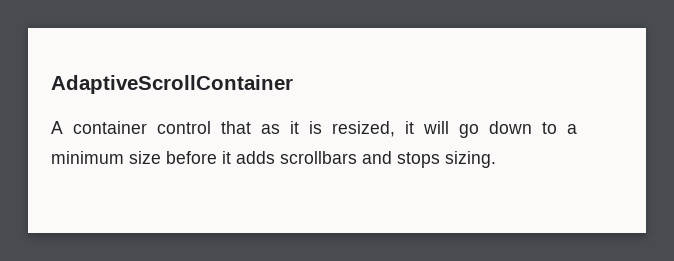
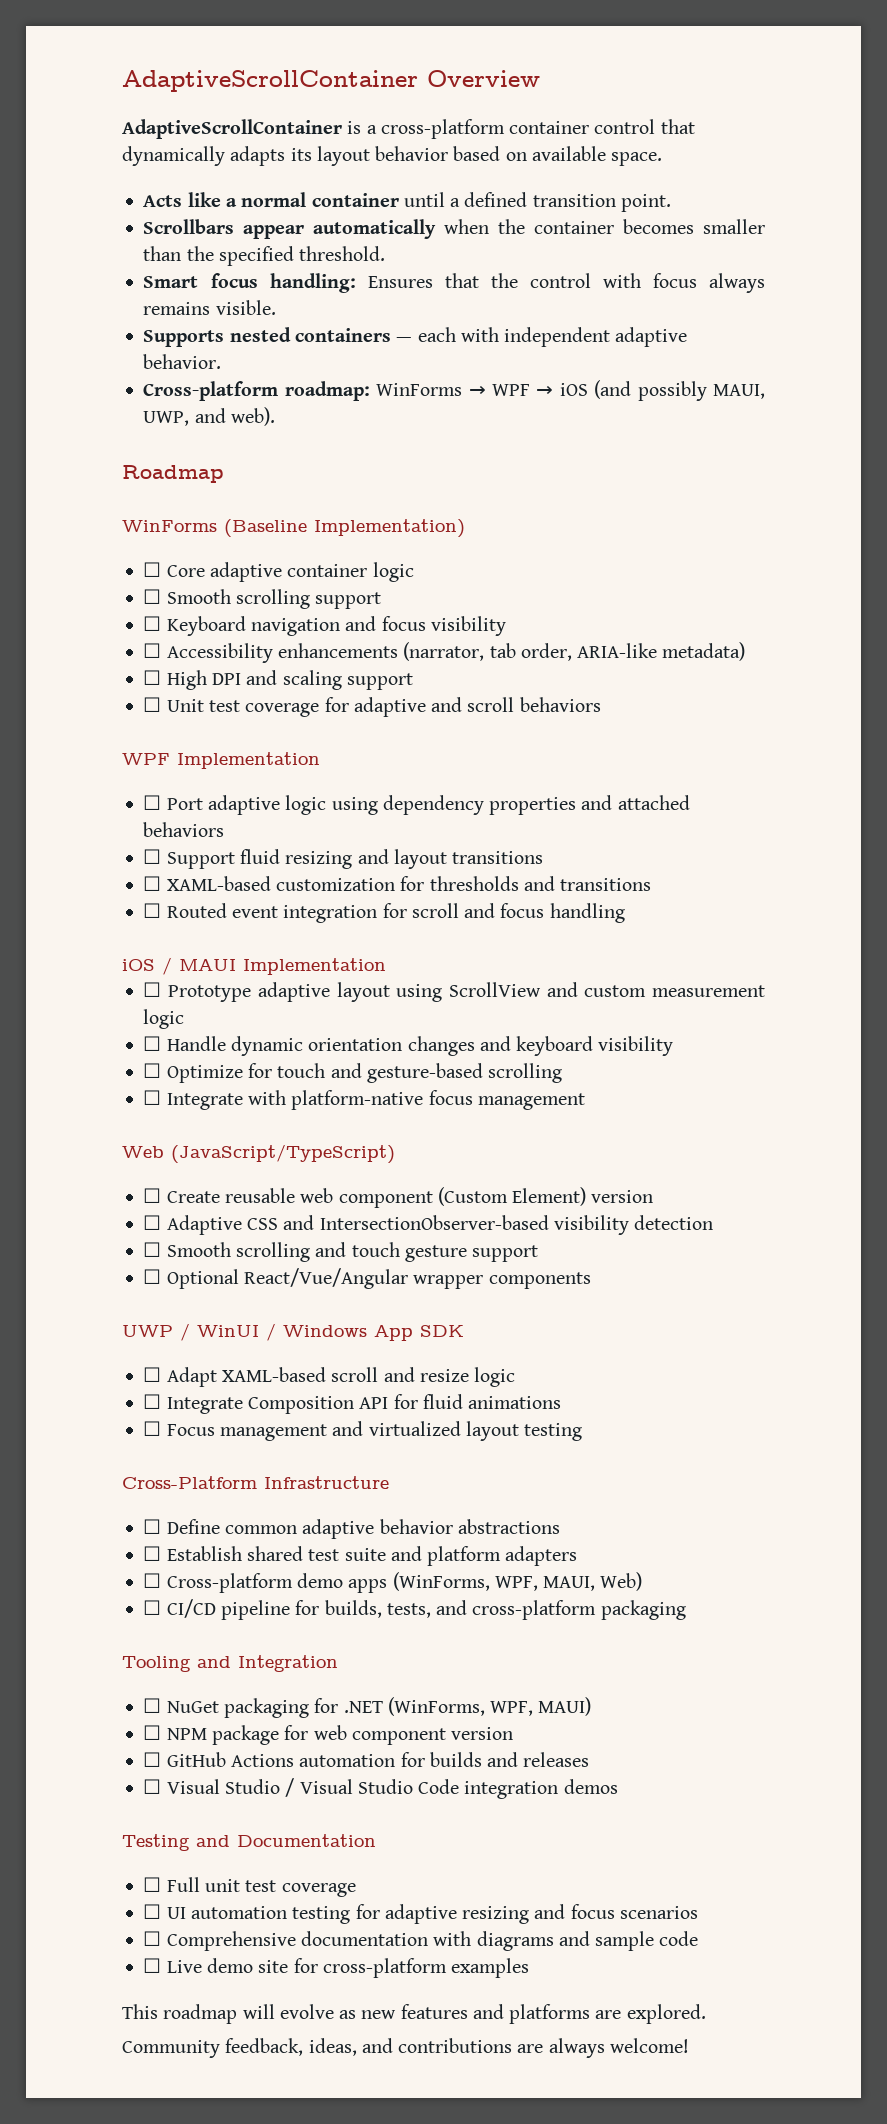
- AdaptiveScrollContainer
- A container control that as it is resized, it will go down to a minimum size before it adds scrollbars and stops sizing.
+ AdaptiveScrollContainer Overview
+ AdaptiveScrollContainer is a cross-platform container control that dynamically adapts its layout behavior based on available space.
+ Acts like a normal container until a defined transition point.
+ Scrollbars appear automatically when the container becomes smaller than the specified threshold.
+ Smart focus handling: Ensures that the control with focus always remains visible.
+ Supports nested containers — each with independent adaptive behavior.
+ Cross-platform roadmap: WinForms → WPF → iOS (and possibly MAUI, UWP, and web).
+ Roadmap
+ WinForms (Baseline Implementation)
+ ☐ Core adaptive container logic
+ ☐ Smooth scrolling support
+ ☐ Keyboard navigation and focus visibility
+ ☐ Accessibility enhancements (narrator, tab order, ARIA-like metadata)
+ ☐ High DPI and scaling support
+ ☐ Unit test coverage for adaptive and scroll behaviors
+ WPF Implementation
+ ☐ Port adaptive logic using dependency properties and attached behaviors
+ ☐ Support fluid resizing and layout transitions
+ ☐ XAML-based customization for thresholds and transitions
+ ☐ Routed event integration for scroll and focus handling
+ iOS / MAUI Implementation
+ ☐ Prototype adaptive layout using ScrollView and custom measurement logic
+ ☐ Handle dynamic orientation changes and keyboard visibility
+ ☐ Optimize for touch and gesture-based scrolling
+ ☐ Integrate with platform-native focus management
+ Web (JavaScript/TypeScript)
+ ☐ Create reusable web component (Custom Element) version
+ ☐ Adaptive CSS and IntersectionObserver-based visibility detection
+ ☐ Smooth scrolling and touch gesture support
+ ☐ Optional React/Vue/Angular wrapper components
+ UWP / WinUI / Windows App SDK
+ ☐ Adapt XAML-based scroll and resize logic
+ ☐ Integrate Composition API for fluid animations
+ ☐ Focus management and virtualized layout testing
+ Cross-Platform Infrastructure
+ ☐ Define common adaptive behavior abstractions
+ ☐ Establish shared test suite and platform adapters
+ ☐ Cross-platform demo apps (WinForms, WPF, MAUI, Web)
+ ☐ CI/CD pipeline for builds, tests, and cross-platform packaging
+ Tooling and Integration
+ ☐ NuGet packaging for .NET (WinForms, WPF, MAUI)
+ ☐ NPM package for web component version
+ ☐ GitHub Actions automation for builds and releases
+ ☐ Visual Studio / Visual Studio Code integration demos
+ Testing and Documentation
+ ☐ Full unit test coverage
+ ☐ UI automation testing for adaptive resizing and focus scenarios
+ ☐ Comprehensive documentation with diagrams and sample code
+ ☐ Live demo site for cross-platform examples
+ This roadmap will evolve as new features and platforms are explored.
+ Community feedback, ideas, and contributions are always welcome!

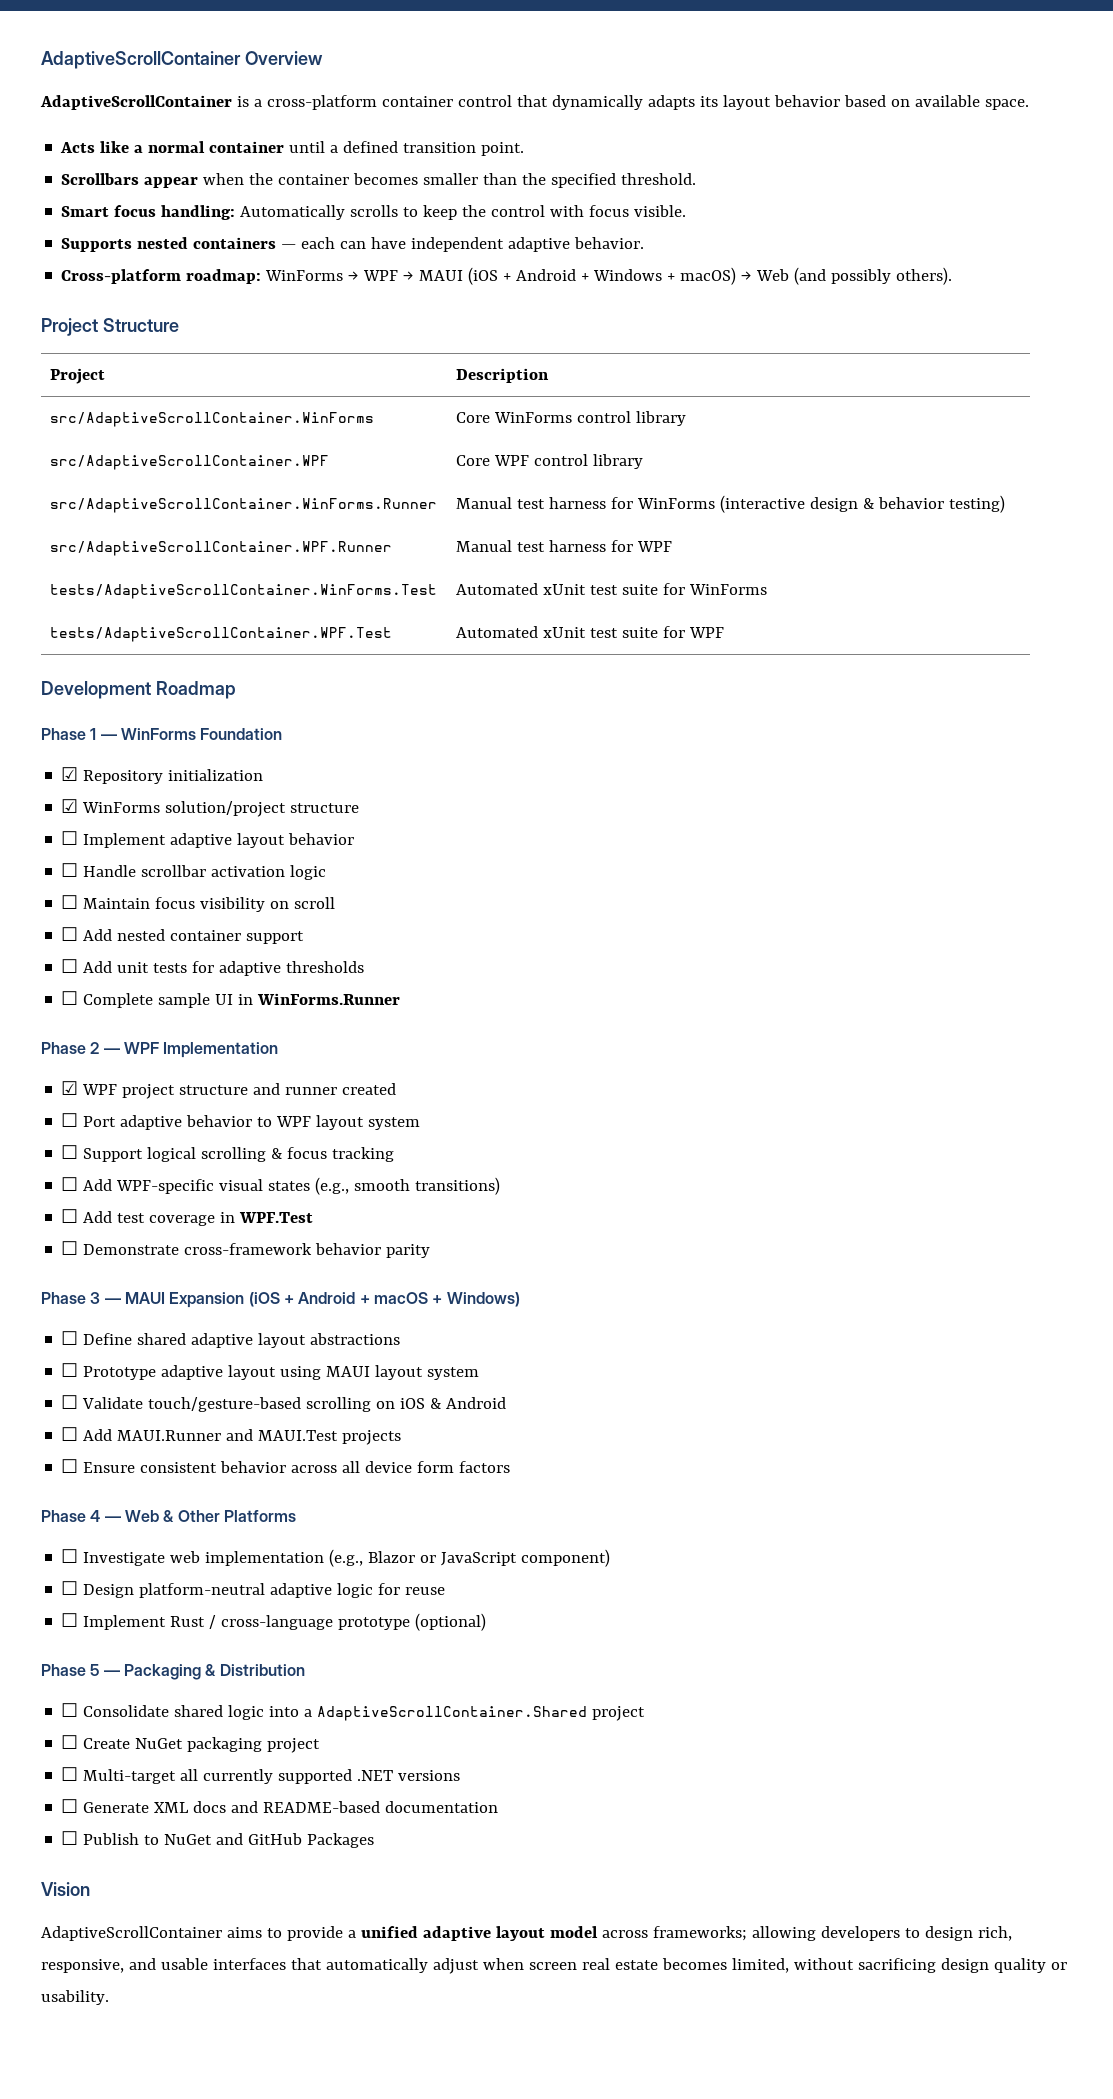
- Scrollbars appear automatically when the container becomes smaller than the specified threshold.
+ Scrollbars appear when the container becomes smaller than the specified threshold.
- Smart focus handling: Ensures that the control with focus always remains visible.
+ Smart focus handling: Automatically scrolls to keep the control with focus visible.
- Supports nested containers — each with independent adaptive behavior.
+ Supports nested containers — each can have independent adaptive behavior.
- Cross-platform roadmap: WinForms → WPF → iOS (and possibly MAUI, UWP, and web).
- Roadmap
- WinForms (Baseline Implementation)
- ☐ Core adaptive container logic
- ☐ Smooth scrolling support
- ☐ Keyboard navigation and focus visibility
- ☐ Accessibility enhancements (narrator, tab order, ARIA-like metadata)
- ☐ High DPI and scaling support
- ☐ Unit test coverage for adaptive and scroll behaviors
- WPF Implementation
- ☐ Port adaptive logic using dependency properties and attached behaviors
- ☐ Support fluid resizing and layout transitions
- ☐ XAML-based customization for thresholds and transitions
- ☐ Routed event integration for scroll and focus handling
- iOS / MAUI Implementation
+ Cross-platform roadmap: WinForms → WPF → MAUI (iOS + Android + Windows + macOS) → Web (and possibly others).
+ Project Structure
+ Project | Description
+ src/AdaptiveScrollContainer.WinForms | Core WinForms control library
+ src/AdaptiveScrollContainer.WPF | Core WPF control library
+ src/AdaptiveScrollContainer.WinForms.Runner | Manual test harness for WinForms (interactive design & behavior testing)
+ src/AdaptiveScrollContainer.WPF.Runner | Manual test harness for WPF
+ tests/AdaptiveScrollContainer.WinForms.Test | Automated xUnit test suite for WinForms
+ tests/AdaptiveScrollContainer.WPF.Test | Automated xUnit test suite for WPF
+ Development Roadmap
+ Phase 1 — WinForms Foundation
+ ☑ Repository initialization
+ ☑ WinForms solution/project structure
+ ☐ Implement adaptive layout behavior
+ ☐ Handle scrollbar activation logic
+ ☐ Maintain focus visibility on scroll
+ ☐ Add nested container support
+ ☐ Add unit tests for adaptive thresholds
+ ☐ Complete sample UI in WinForms.Runner
+ Phase 2 — WPF Implementation
+ ☑ WPF project structure and runner created
+ ☐ Port adaptive behavior to WPF layout system
+ ☐ Support logical scrolling & focus tracking
+ ☐ Add WPF-specific visual states (e.g., smooth transitions)
+ ☐ Add test coverage in WPF.Test
+ ☐ Demonstrate cross-framework behavior parity
+ Phase 3 — MAUI Expansion (iOS + Android + macOS + Windows)
+ ☐ Define shared adaptive layout abstractions
- ☐ Prototype adaptive layout using ScrollView and custom measurement logic
- ☐ Handle dynamic orientation changes and keyboard visibility
- ☐ Optimize for touch and gesture-based scrolling
- ☐ Integrate with platform-native focus management
- Web (JavaScript/TypeScript)
- ☐ Create reusable web component (Custom Element) version
- ☐ Adaptive CSS and IntersectionObserver-based visibility detection
- ☐ Smooth scrolling and touch gesture support
- ☐ Optional React/Vue/Angular wrapper components
- UWP / WinUI / Windows App SDK
- ☐ Adapt XAML-based scroll and resize logic
- ☐ Integrate Composition API for fluid animations
- ☐ Focus management and virtualized layout testing
- Cross-Platform Infrastructure
- ☐ Define common adaptive behavior abstractions
- ☐ Establish shared test suite and platform adapters
- ☐ Cross-platform demo apps (WinForms, WPF, MAUI, Web)
- ☐ CI/CD pipeline for builds, tests, and cross-platform packaging
- Tooling and Integration
- ☐ NuGet packaging for .NET (WinForms, WPF, MAUI)
- ☐ NPM package for web component version
- ☐ GitHub Actions automation for builds and releases
- ☐ Visual Studio / Visual Studio Code integration demos
- Testing and Documentation
- ☐ Full unit test coverage
- ☐ UI automation testing for adaptive resizing and focus scenarios
- ☐ Comprehensive documentation with diagrams and sample code
- ☐ Live demo site for cross-platform examples
- This roadmap will evolve as new features and platforms are explored.
- Community feedback, ideas, and contributions are always welcome!
+ ☐ Prototype adaptive layout using MAUI layout system
+ ☐ Validate touch/gesture-based scrolling on iOS & Android
+ ☐ Add MAUI.Runner and MAUI.Test projects
+ ☐ Ensure consistent behavior across all device form factors
+ Phase 4 — Web & Other Platforms
+ ☐ Investigate web implementation (e.g., Blazor or JavaScript component)
+ ☐ Design platform-neutral adaptive logic for reuse
+ ☐ Implement Rust / cross-language prototype (optional)
+ Phase 5 — Packaging & Distribution
+ ☐ Consolidate shared logic into a AdaptiveScrollContainer.Shared project
+ ☐ Create NuGet packaging project
+ ☐ Multi-target all currently supported .NET versions
+ ☐ Generate XML docs and README-based documentation
+ ☐ Publish to NuGet and GitHub Packages
+ Vision
+ AdaptiveScrollContainer aims to provide a unified adaptive layout model across frameworks; allowing developers to design rich, responsive, and usable interfaces that automatically adjust when screen real estate becomes limited, without sacrificing design quality or usability.

